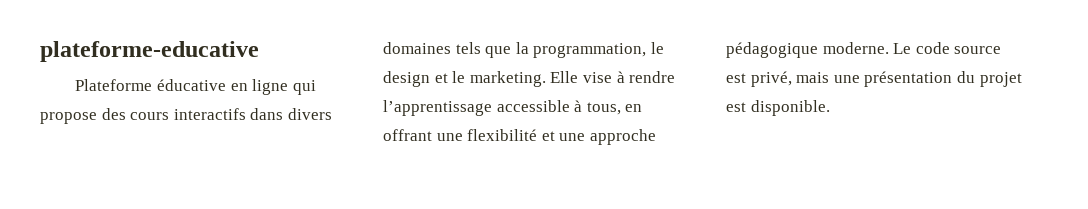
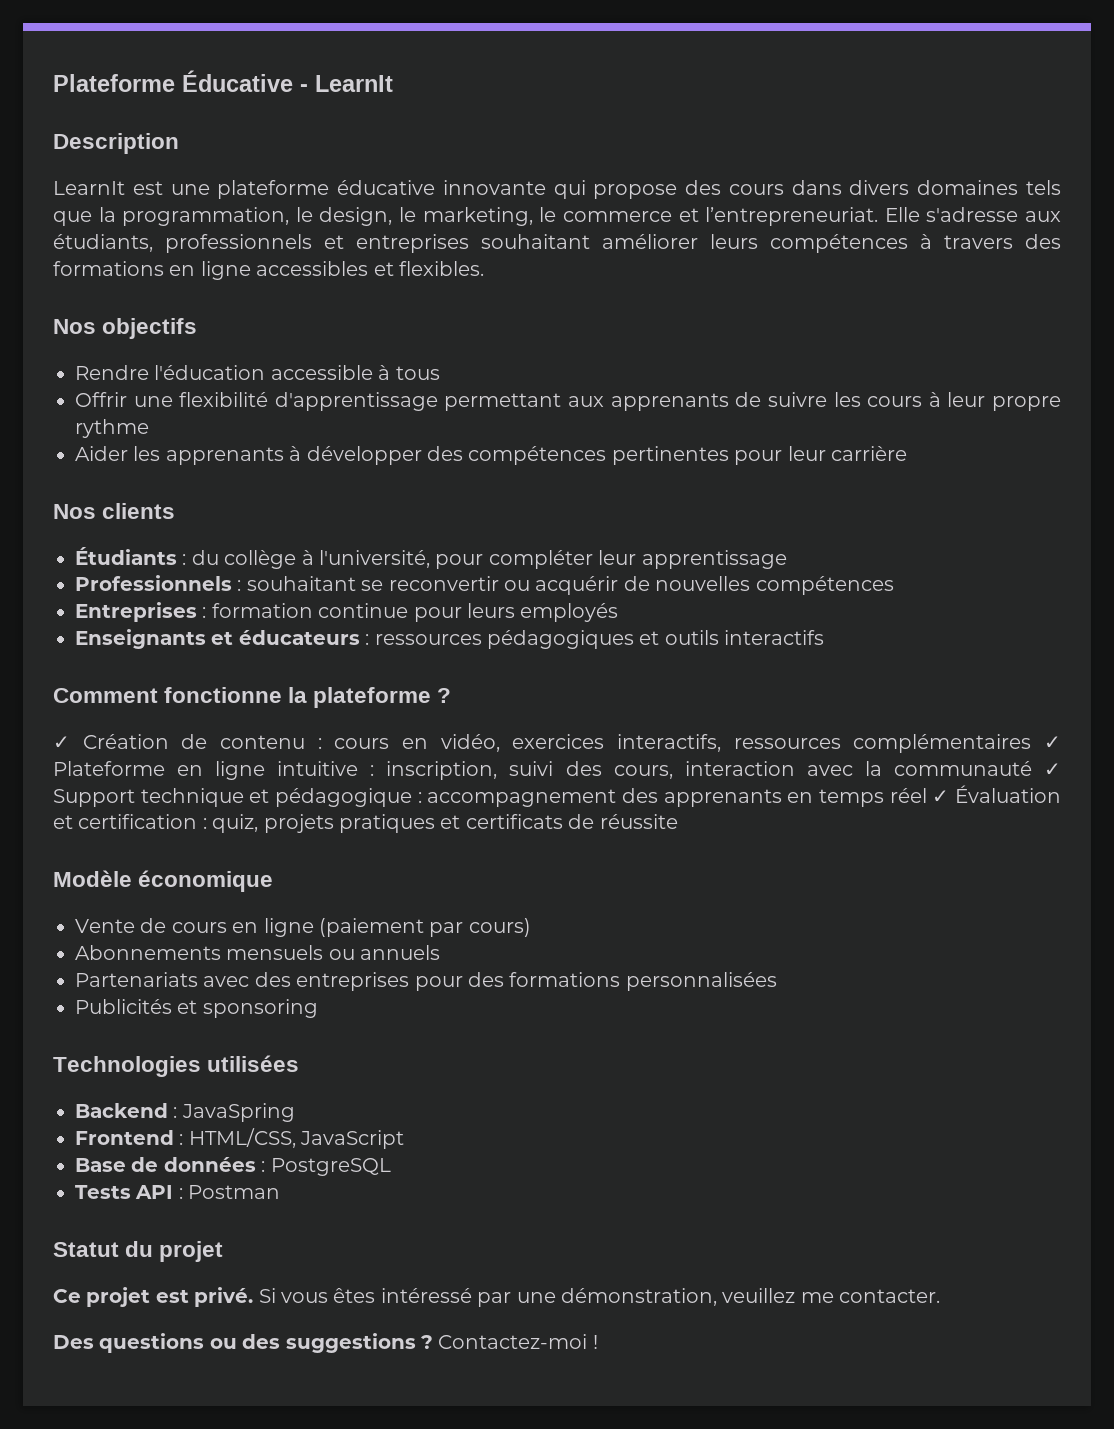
- plateforme-educative
- Plateforme éducative en ligne qui propose des cours interactifs dans divers domaines tels que la programmation, le design et le marketing. Elle vise à rendre l’apprentissage accessible à tous, en offrant une flexibilité et une approche pédagogique moderne. Le code source est privé, mais une présentation du projet est disponible.
+ Plateforme Éducative - LearnIt
+ Description
+ LearnIt est une plateforme éducative innovante qui propose des cours dans divers domaines tels que la programmation, le design, le marketing, le commerce et l’entrepreneuriat. Elle s'adresse aux étudiants, professionnels et entreprises souhaitant améliorer leurs compétences à travers des formations en ligne accessibles et flexibles.
+ Nos objectifs
+ Rendre l'éducation accessible à tous
+ Offrir une flexibilité d'apprentissage permettant aux apprenants de suivre les cours à leur propre rythme
+ Aider les apprenants à développer des compétences pertinentes pour leur carrière
+ Nos clients
+ Étudiants : du collège à l'université, pour compléter leur apprentissage
+ Professionnels : souhaitant se reconvertir ou acquérir de nouvelles compétences
+ Entreprises : formation continue pour leurs employés
+ Enseignants et éducateurs : ressources pédagogiques et outils interactifs
+ Comment fonctionne la plateforme ?
+ ✓ Création de contenu : cours en vidéo, exercices interactifs, ressources complémentaires ✓ Plateforme en ligne intuitive : inscription, suivi des cours, interaction avec la communauté ✓ Support technique et pédagogique : accompagnement des apprenants en temps réel ✓ Évaluation et certification : quiz, projets pratiques et certificats de réussite
+ Modèle économique
+ Vente de cours en ligne (paiement par cours)
+ Abonnements mensuels ou annuels
+ Partenariats avec des entreprises pour des formations personnalisées
+ Publicités et sponsoring
+ Technologies utilisées
+ Backend : JavaSpring
+ Frontend : HTML/CSS, JavaScript
+ Base de données : PostgreSQL
+ Tests API : Postman
+ Statut du projet
+ Ce projet est privé. Si vous êtes intéressé par une démonstration, veuillez me contacter.
+ Des questions ou des suggestions ? Contactez-moi !

